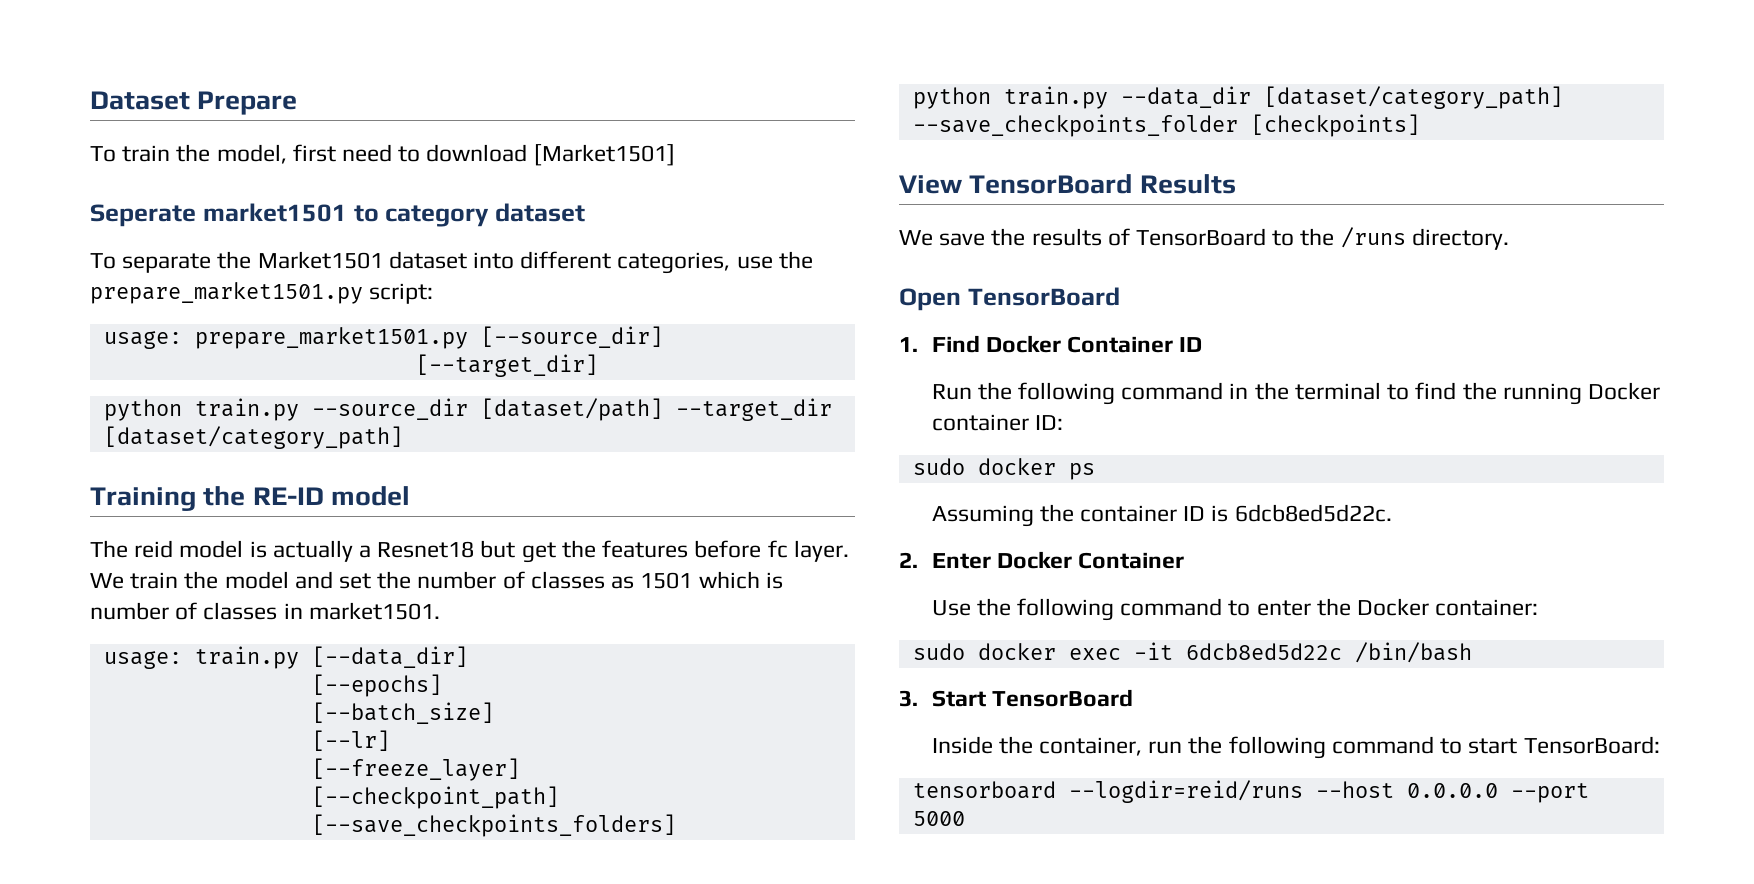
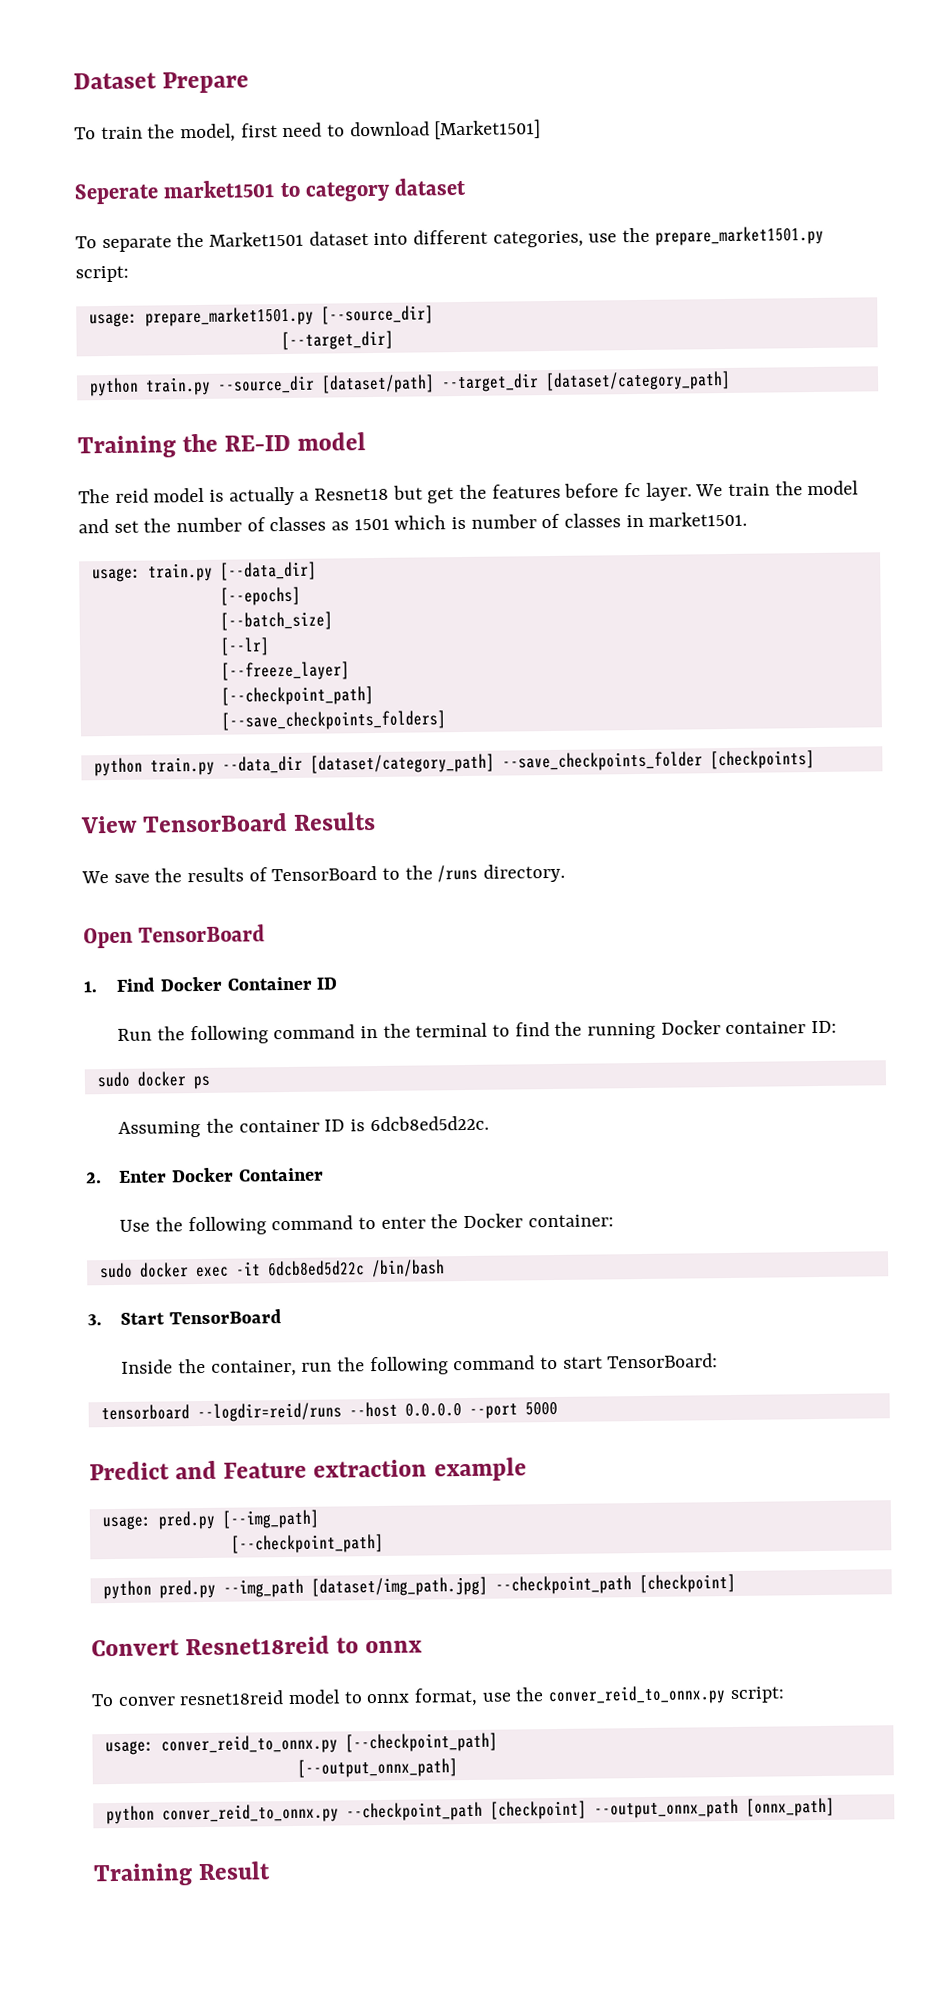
+ Predict and Feature extraction example
+ usage: pred.py [--img_path]
+ [--checkpoint_path]
+ python pred.py --img_path [dataset/img_path.jpg] --checkpoint_path [checkpoint]
+ Convert Resnet18reid to onnx
+ To conver resnet18reid model to onnx format, use the conver_reid_to_onnx.py script:
+ usage: conver_reid_to_onnx.py [--checkpoint_path]
+ [--output_onnx_path]
+ python conver_reid_to_onnx.py --checkpoint_path [checkpoint] --output_onnx_path [onnx_path]
+ Training Result

